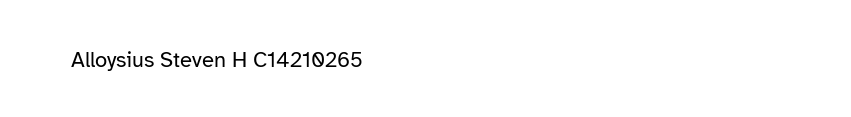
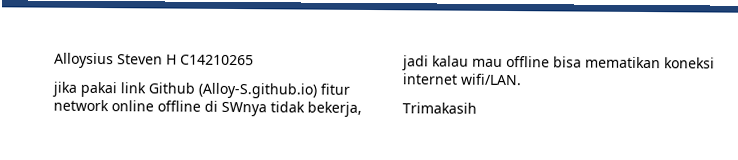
+ jika pakai link Github (Alloy-S.github.io) fitur network online offline di SWnya tidak bekerja, jadi kalau mau offline bisa mematikan koneksi internet wifi/LAN.
+ Trimakasih

